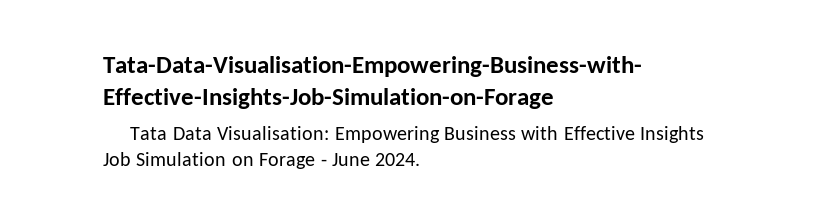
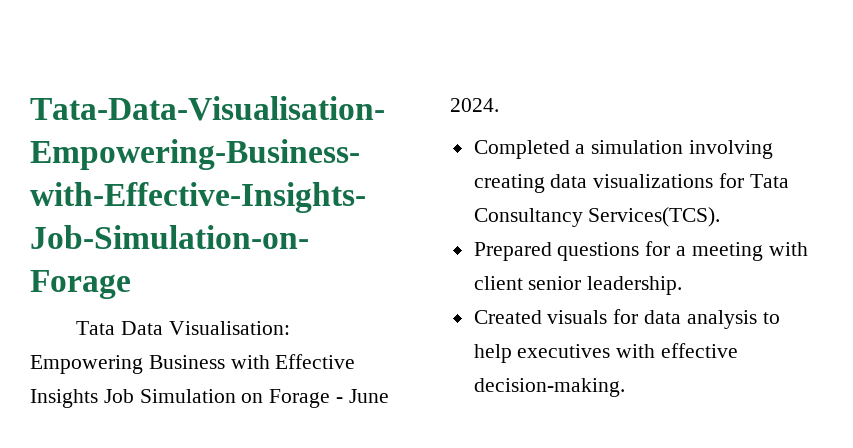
+ Completed a simulation involving creating data visualizations for Tata Consultancy Services(TCS).
+ Prepared questions for a meeting with client senior leadership.
+ Created visuals for data analysis to help executives with effective decision-making.

